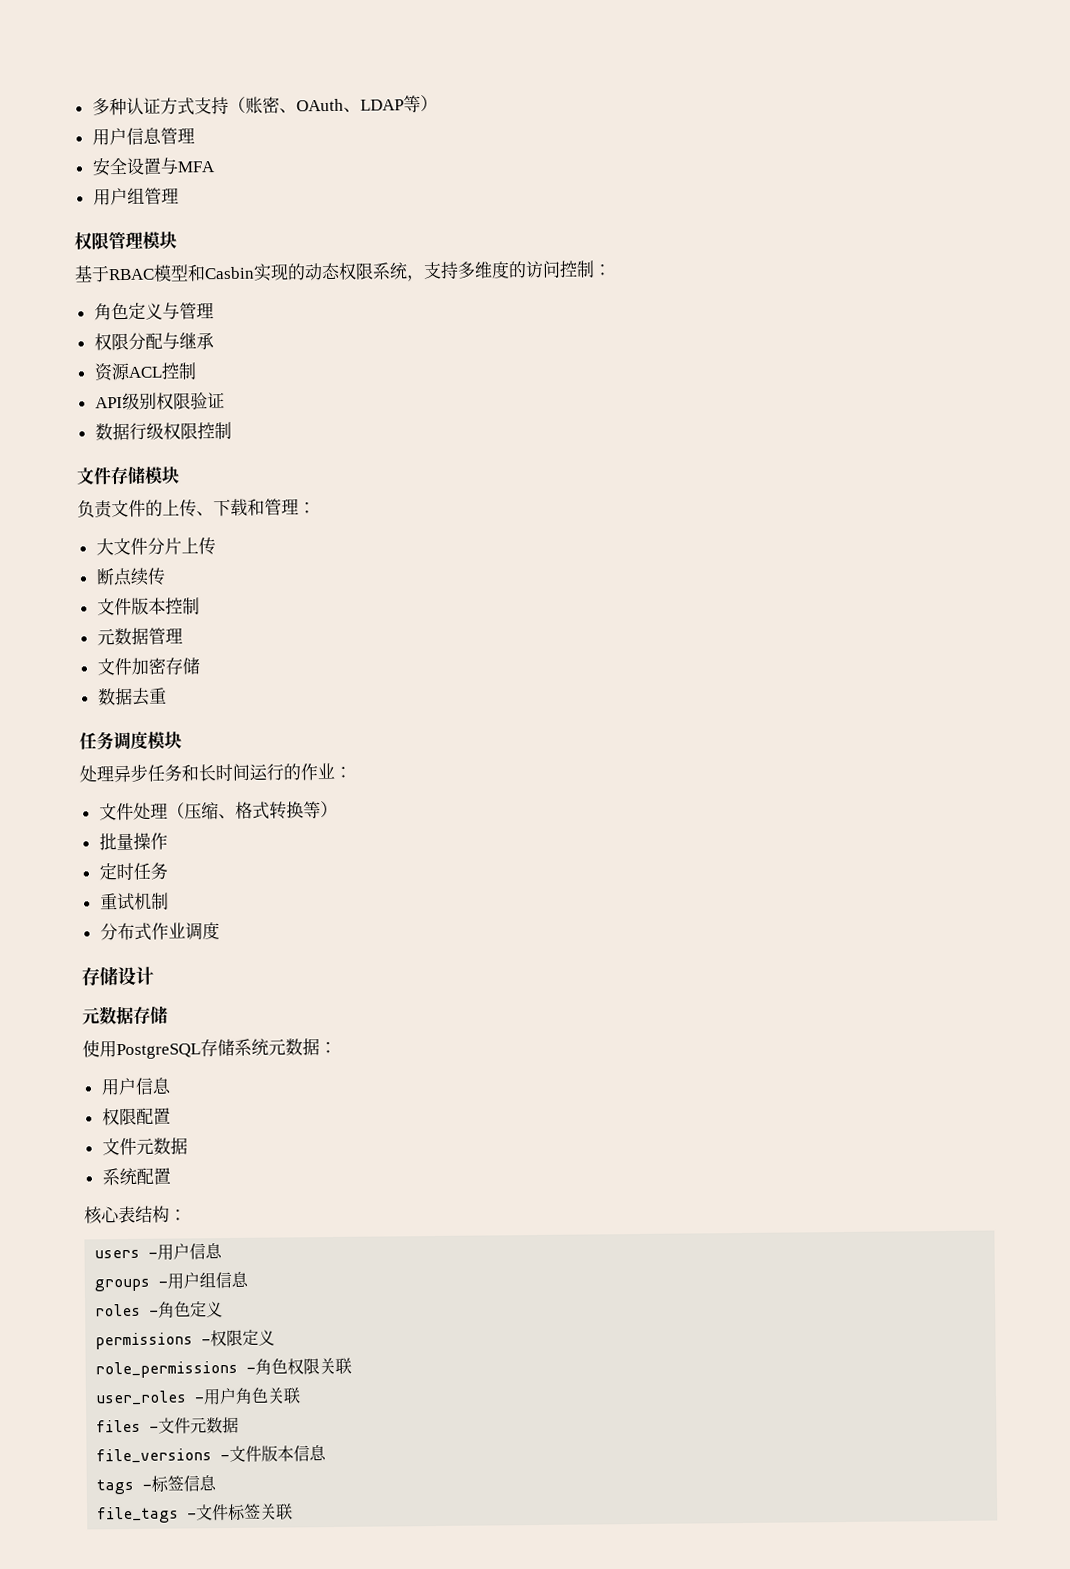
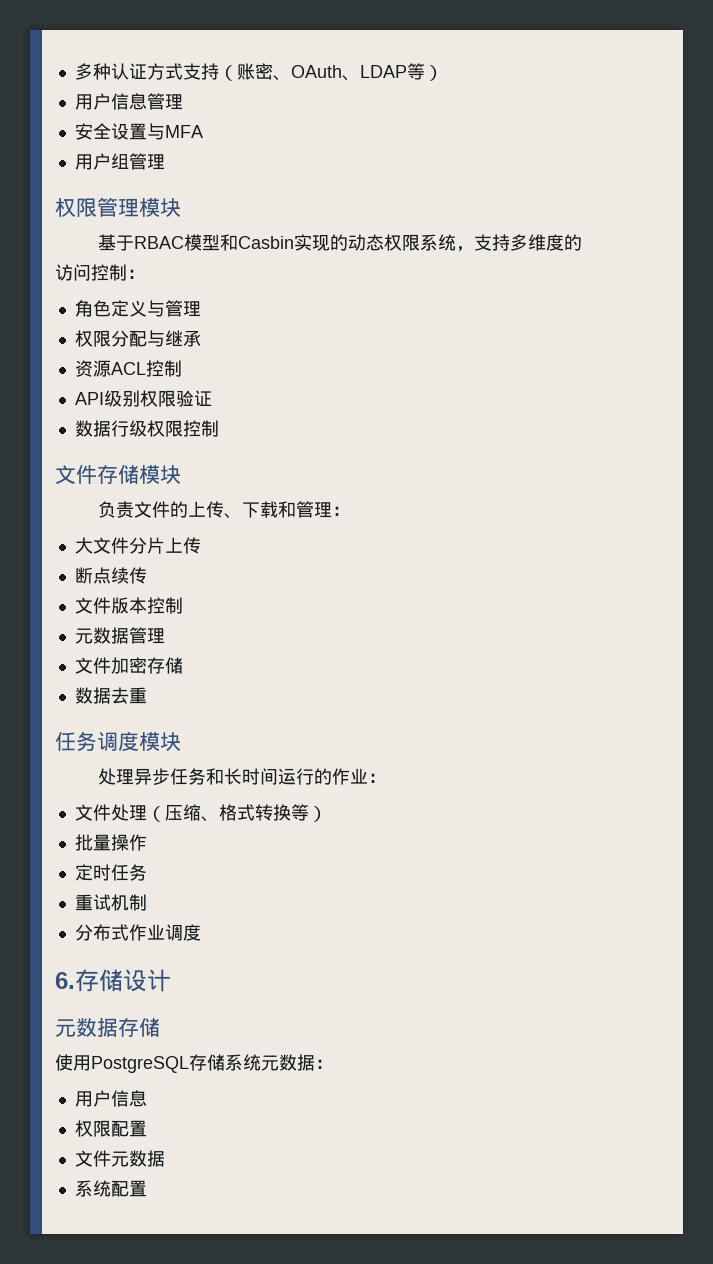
- 存储设计
+ 6.存储设计
- 核心表结构：
- users -用户信息
- groups -用户组信息
- roles -角色定义
- permissions -权限定义
- role_permissions -角色权限关联
- user_roles -用户角色关联
- files -文件元数据
- file_versions -文件版本信息
- tags -标签信息
- file_tags -文件标签关联

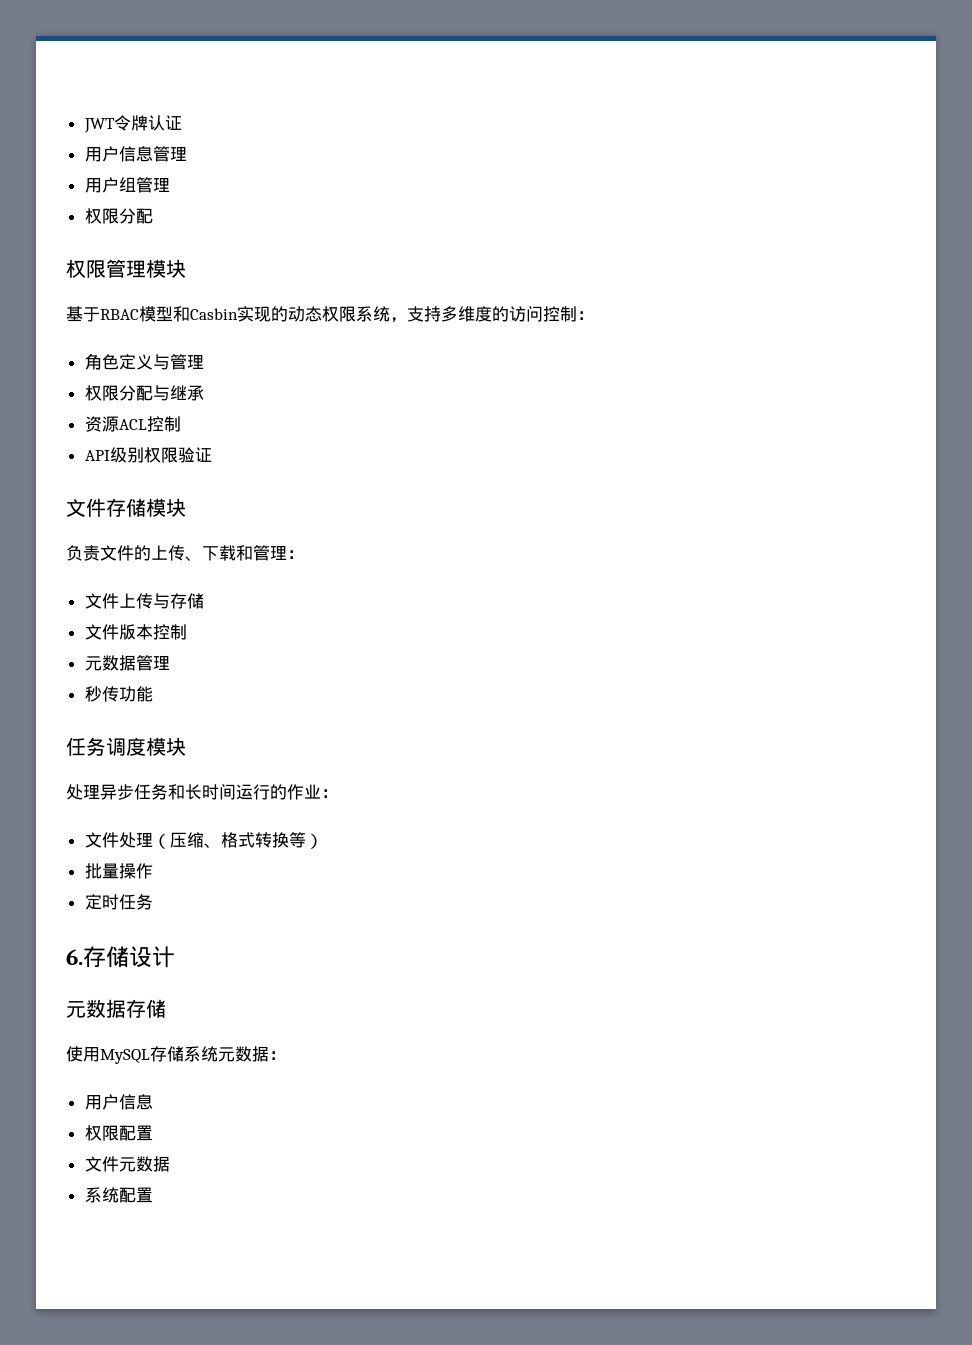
- 多种认证方式支持（账密、OAuth、LDAP等）
+ JWT令牌认证
- 安全设置与MFA
  用户组管理
+ 权限分配
- 数据行级权限控制
- 大文件分片上传
- 断点续传
+ 文件上传与存储
- 文件加密存储
- 数据去重
+ 秒传功能
- 重试机制
- 分布式作业调度
- 使用PostgreSQL存储系统元数据：
+ 使用MySQL存储系统元数据：

